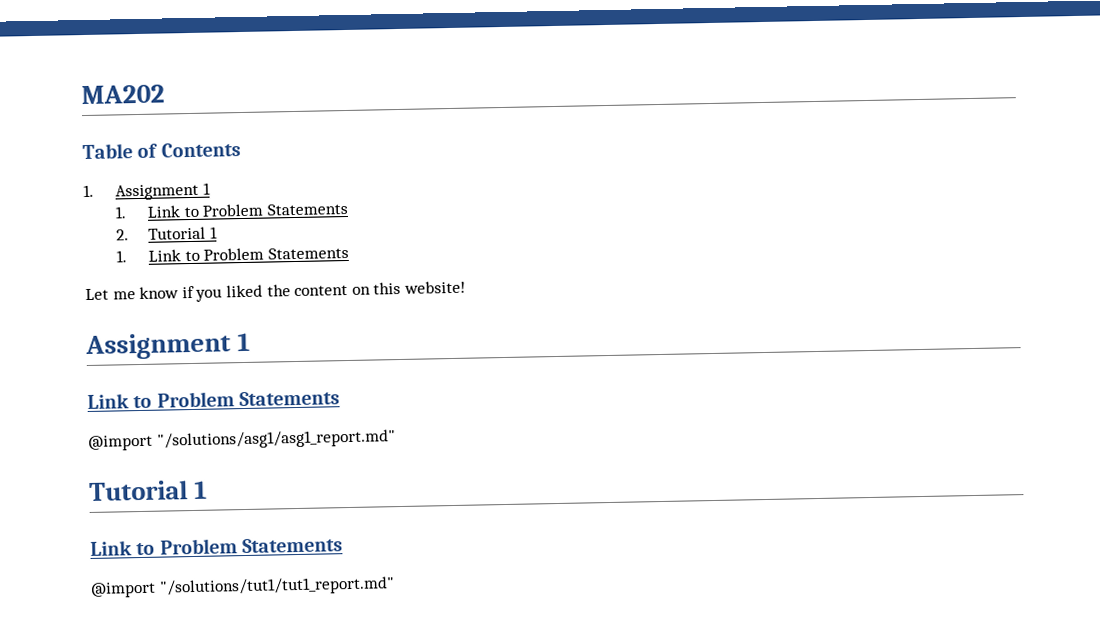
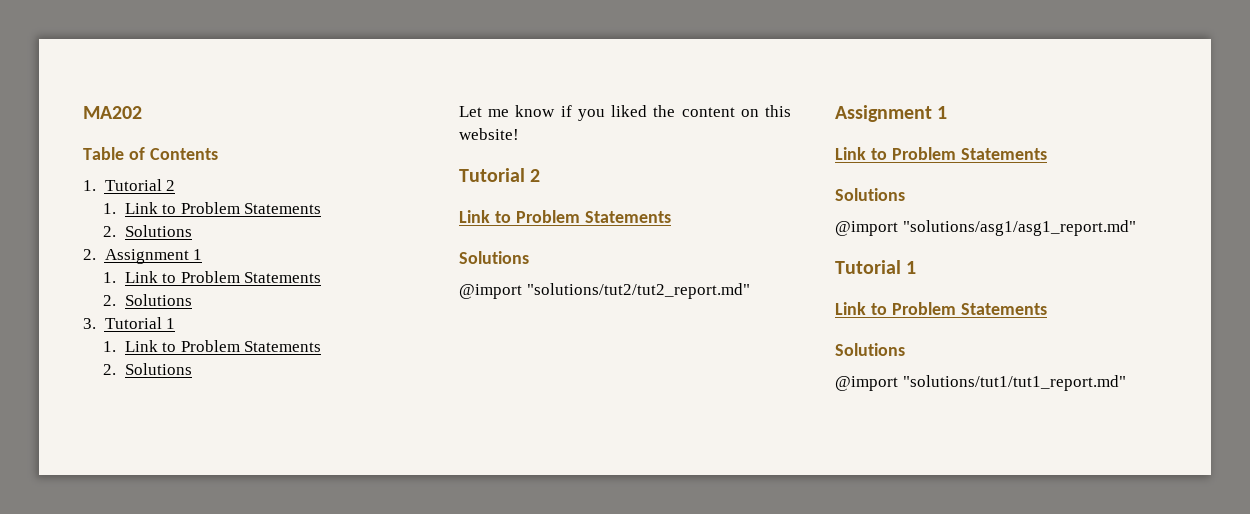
- 1. Assignment 1
+ 1. Tutorial 2
  1. Link to Problem Statements
- 2. Tutorial 1
+ 2. Solutions
+ 2. Assignment 1
  1. Link to Problem Statements
+ 2. Solutions
+ 3. Tutorial 1
+ 1. Link to Problem Statements
+ 2. Solutions
  Let me know if you liked the content on this website!
+ Tutorial 2
+ Link to Problem Statements
+ Solutions
+ @import "solutions/tut2/tut2_report.md"
  Assignment 1
  Link to Problem Statements
- @import "/solutions/asg1/asg1_report.md"
+ Solutions
+ @import "solutions/asg1/asg1_report.md"
  Tutorial 1
  Link to Problem Statements
- @import "/solutions/tut1/tut1_report.md"
+ Solutions
+ @import "solutions/tut1/tut1_report.md"

